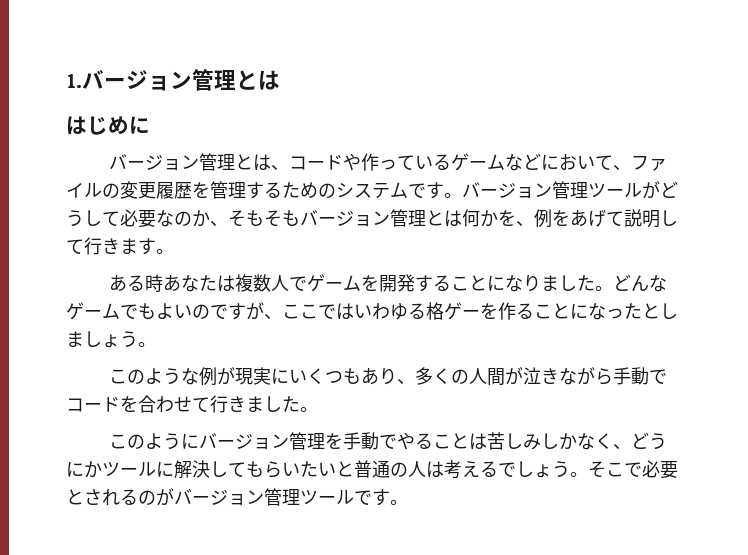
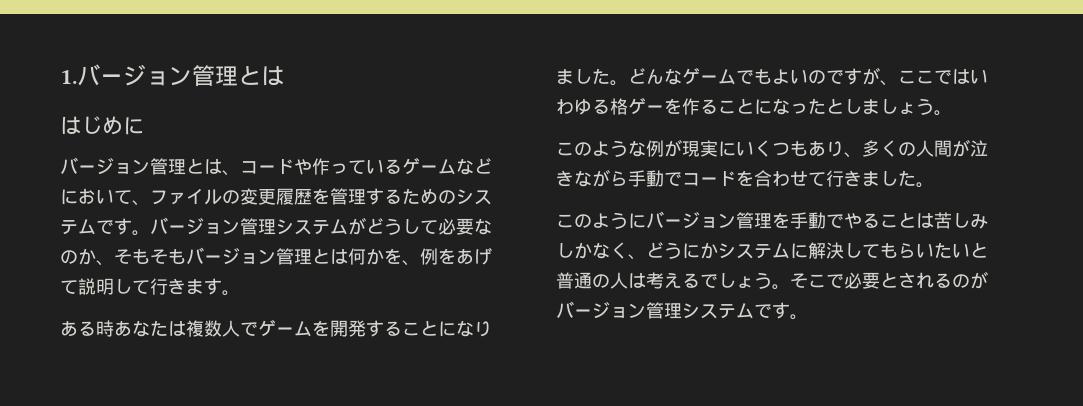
- バージョン管理ツールがどうして必要なのか、そもそもバージョン管理とは何かを、例をあげて説明して行きます。
+ バージョン管理システムがどうして必要なのか、そもそもバージョン管理とは何かを、例をあげて説明して行きます。
- このようにバージョン管理を手動でやることは苦しみしかなく、どうにかツールに解決してもらいたいと普通の人は考えるでしょう。
+ このようにバージョン管理を手動でやることは苦しみしかなく、どうにかシステムに解決してもらいたいと普通の人は考えるでしょう。
- そこで必要とされるのがバージョン管理ツールです。
+ そこで必要とされるのがバージョン管理システムです。

